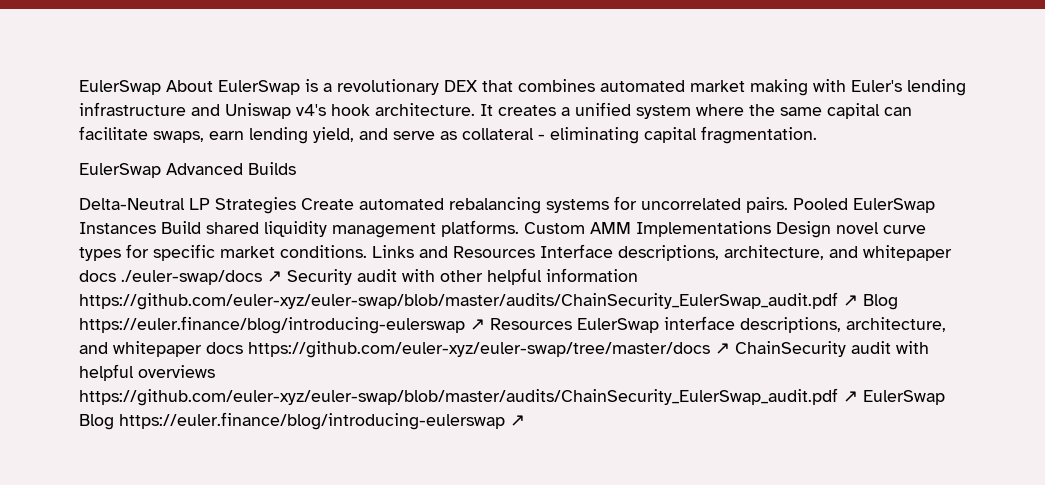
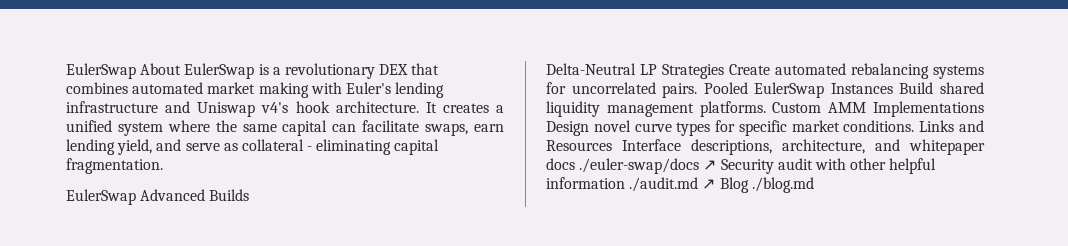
- Links and Resources Interface descriptions, architecture, and whitepaper docs ./euler-swap/docs ↗ Security audit with other helpful information https://github.com/euler-xyz/euler-swap/blob/master/audits/ChainSecurity_EulerSwap_audit.pdf ↗ Blog https://euler.finance/blog/introducing-eulerswap ↗ Resources EulerSwap interface descriptions, architecture, and whitepaper docs https://github.com/euler-xyz/euler-swap/tree/master/docs ↗ ChainSecurity audit with helpful overviews https://github.com/euler-xyz/euler-swap/blob/master/audits/ChainSecurity_EulerSwap_audit.pdf ↗ EulerSwap Blog https://euler.finance/blog/introducing-eulerswap ↗
+ Links and Resources Interface descriptions, architecture, and whitepaper docs ./euler-swap/docs ↗ Security audit with other helpful information ./audit.md ↗ Blog ./blog.md

